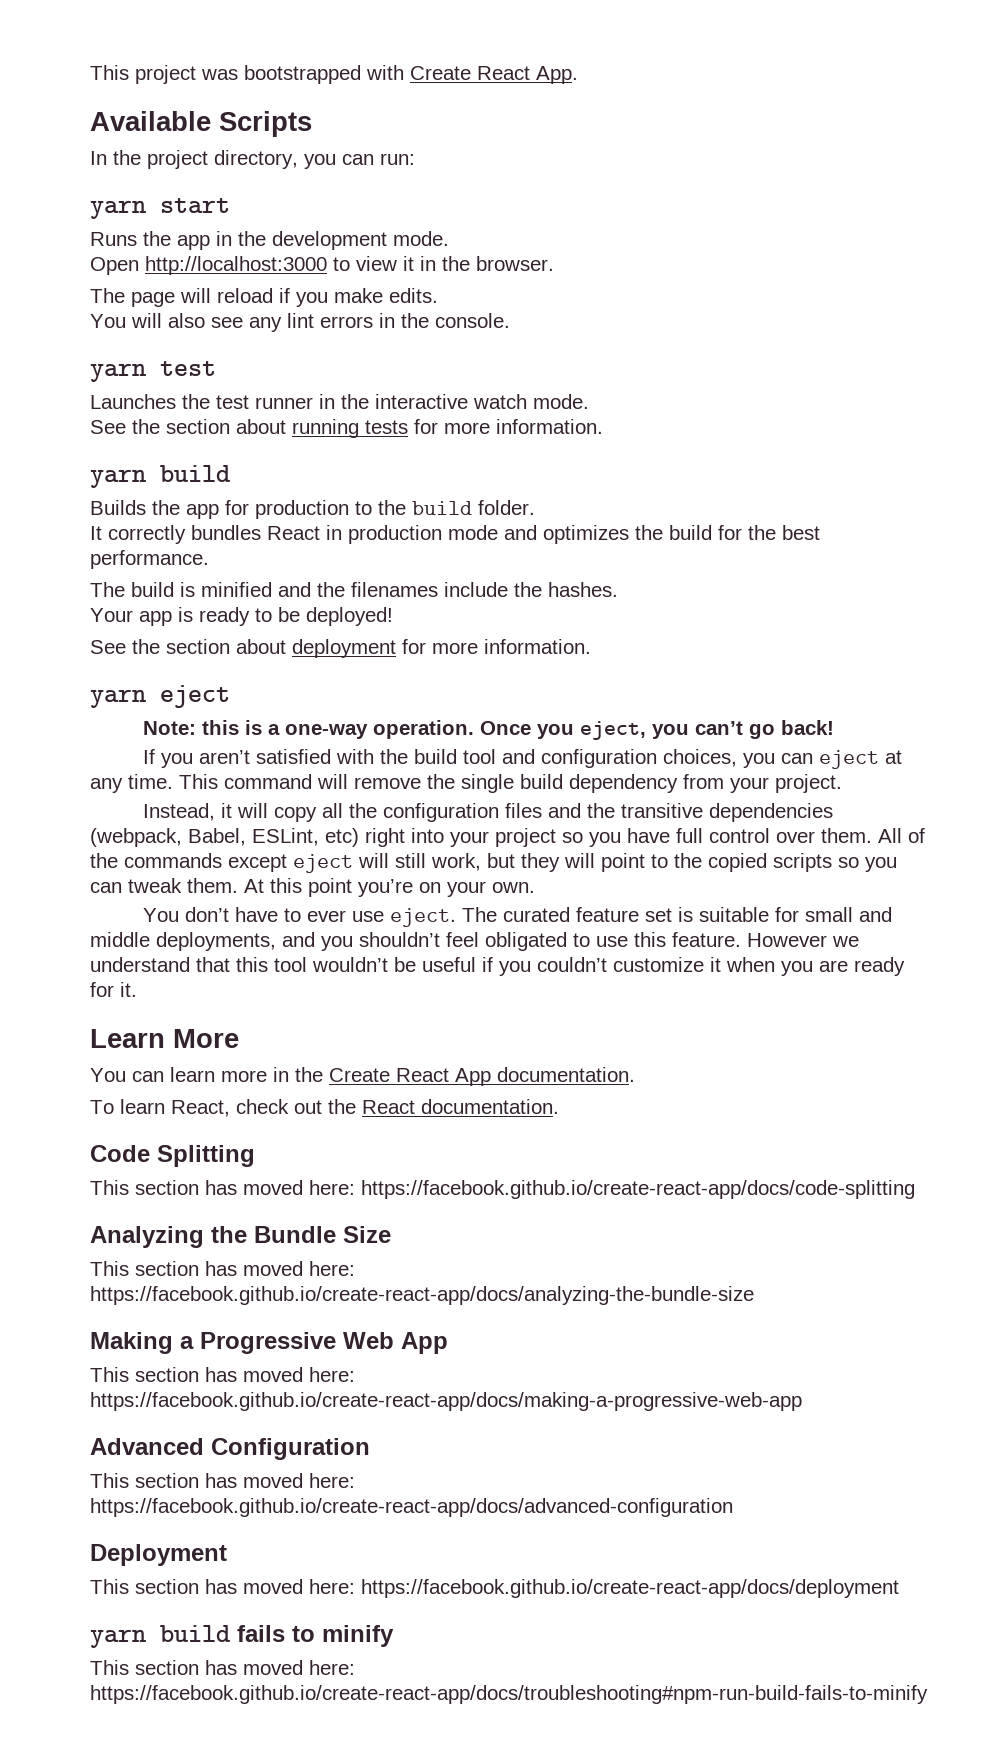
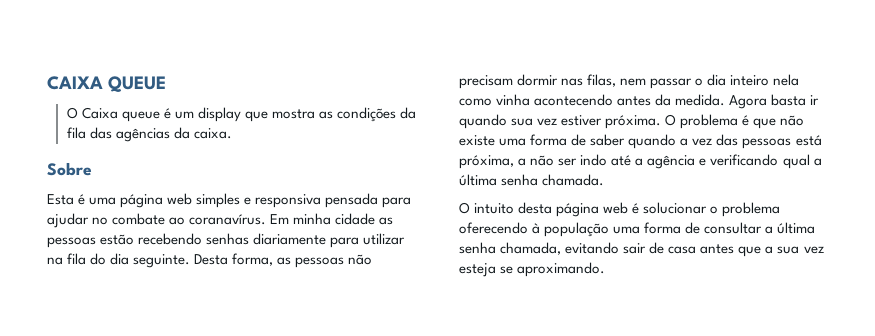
- This project was bootstrapped with Create React App.
- Available Scripts
- In the project directory, you can run:
- yarn start
- Runs the app in the development mode.
- Open http://localhost:3000 to view it in the browser.
- The page will reload if you make edits.
- You will also see any lint errors in the console.
- yarn test
- Launches the test runner in the interactive watch mode.
- See the section about running tests for more information.
- yarn build
- Builds the app for production to the build folder.
- It correctly bundles React in production mode and optimizes the build for the best performance.
- The build is minified and the filenames include the hashes.
- Your app is ready to be deployed!
- See the section about deployment for more information.
- yarn eject
- Note: this is a one-way operation. Once you eject, you can’t go back!
- If you aren’t satisfied with the build tool and configuration choices, you can eject at any time. This command will remove the single build dependency from your project.
- Instead, it will copy all the configuration files and the transitive dependencies (webpack, Babel, ESLint, etc) right into your project so you have full control over them. All of the commands except eject will still work, but they will point to the copied scripts so you can tweak them. At this point you’re on your own.
- You don’t have to ever use eject. The curated feature set is suitable for small and middle deployments, and you shouldn’t feel obligated to use this feature. However we understand that this tool wouldn’t be useful if you couldn’t customize it when you are ready for it.
- Learn More
- You can learn more in the Create React App documentation.
- To learn React, check out the React documentation.
- Code Splitting
- This section has moved here: https://facebook.github.io/create-react-app/docs/code-splitting
- Analyzing the Bundle Size
- This section has moved here: https://facebook.github.io/create-react-app/docs/analyzing-the-bundle-size
- Making a Progressive Web App
- This section has moved here: https://facebook.github.io/create-react-app/docs/making-a-progressive-web-app
- Advanced Configuration
- This section has moved here: https://facebook.github.io/create-react-app/docs/advanced-configuration
- Deployment
- This section has moved here: https://facebook.github.io/create-react-app/docs/deployment
- yarn build fails to minify
- This section has moved here: https://facebook.github.io/create-react-app/docs/troubleshooting#npm-run-build-fails-to-minify
+ CAIXA QUEUE
+ O Caixa queue é um display que mostra as condições da fila das agências da caixa.
+ Sobre
+ Esta é uma página web simples e responsiva pensada para ajudar no combate ao coranavírus. Em minha cidade as pessoas estão recebendo senhas diariamente para utilizar na fila do dia seguinte. Desta forma, as pessoas não precisam dormir nas filas, nem passar o dia inteiro nela como vinha acontecendo antes da medida. Agora basta ir quando sua vez estiver próxima. O problema é que não existe uma forma de saber quando a vez das pessoas está próxima, a não ser indo até a agência e verificando qual a última senha chamada.
+ O intuito desta página web é solucionar o problema oferecendo à população uma forma de consultar a última senha chamada, evitando sair de casa antes que a sua vez esteja se aproximando.

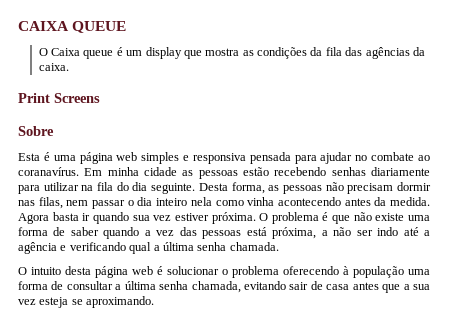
+ Print Screens

